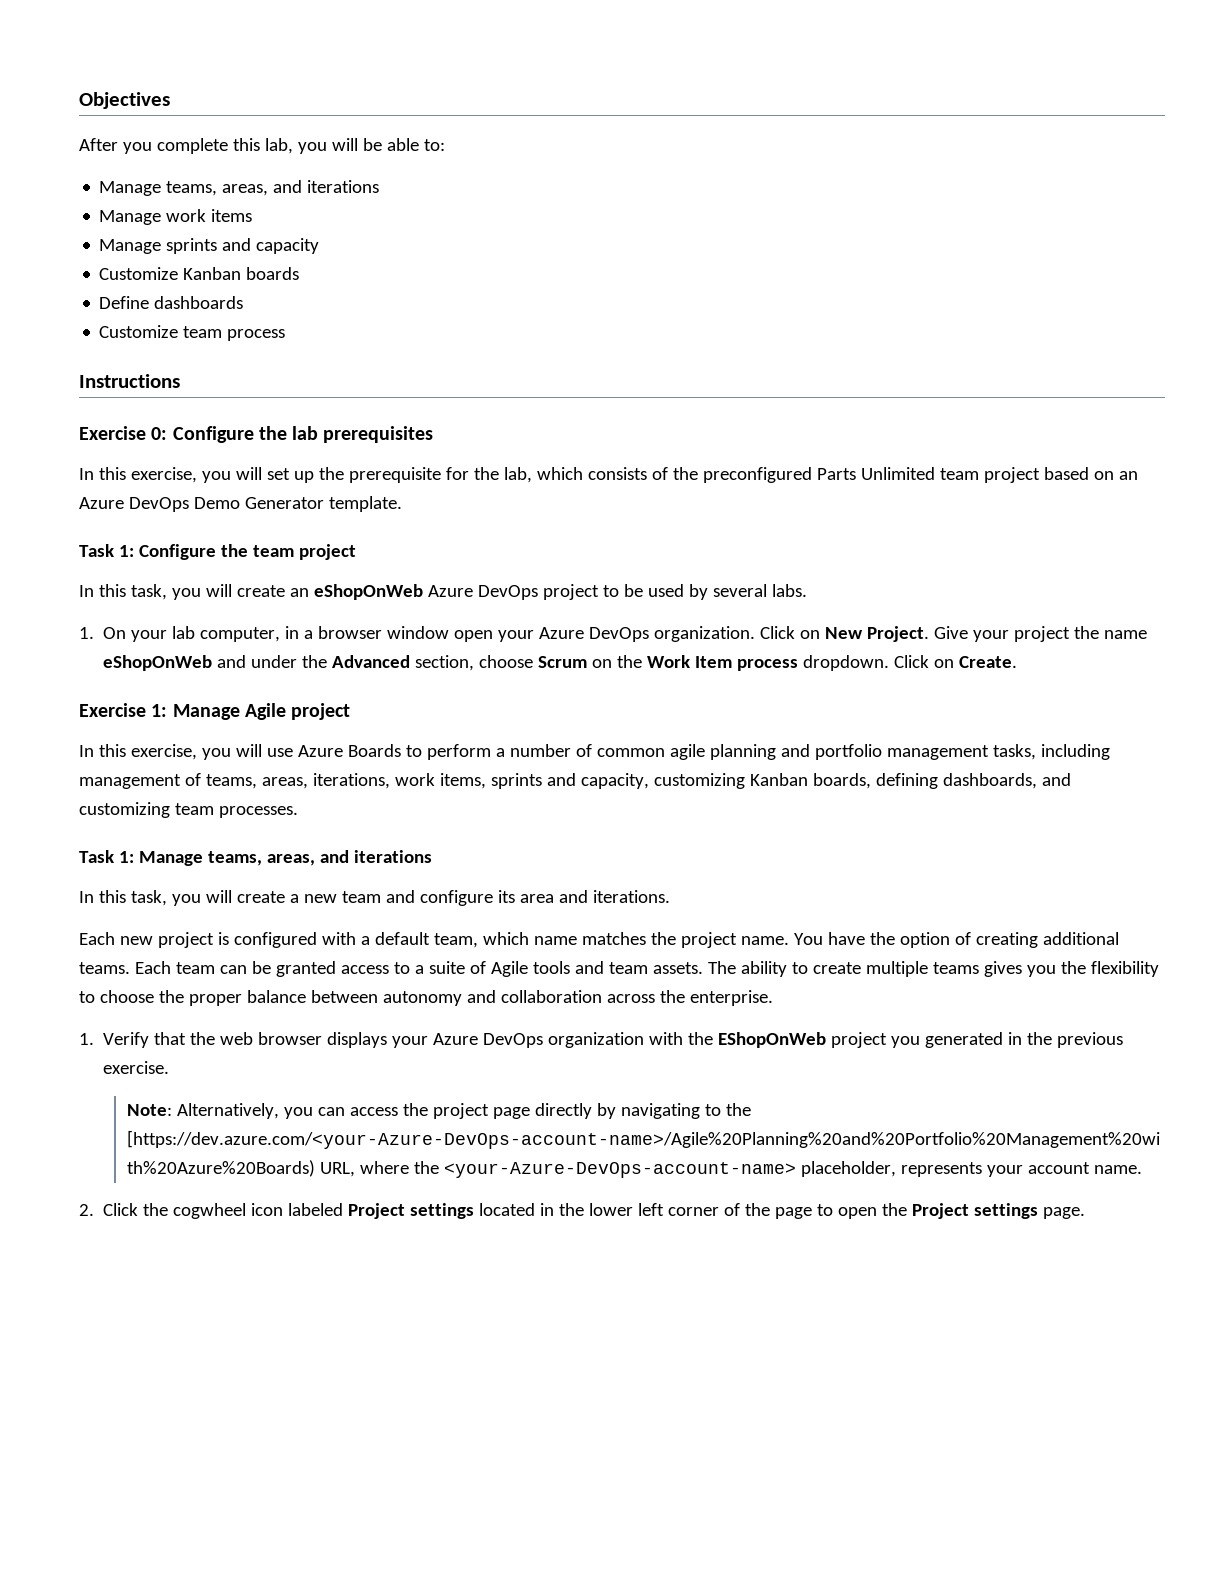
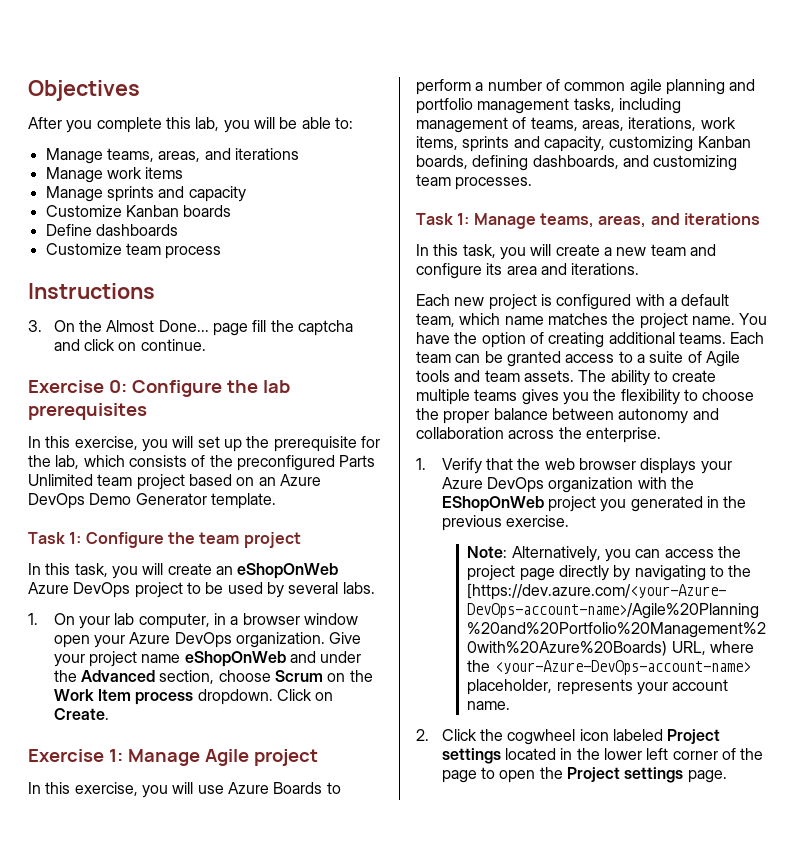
+ 3. On the Almost Done... page fill the captcha and click on continue.
- Click on New Project.
- Give your project the name eShopOnWeb and under the Advanced section, choose Scrum on the Work Item process dropdown.
+ Give your project name eShopOnWeb and under the Advanced section, choose Scrum on the Work Item process dropdown.

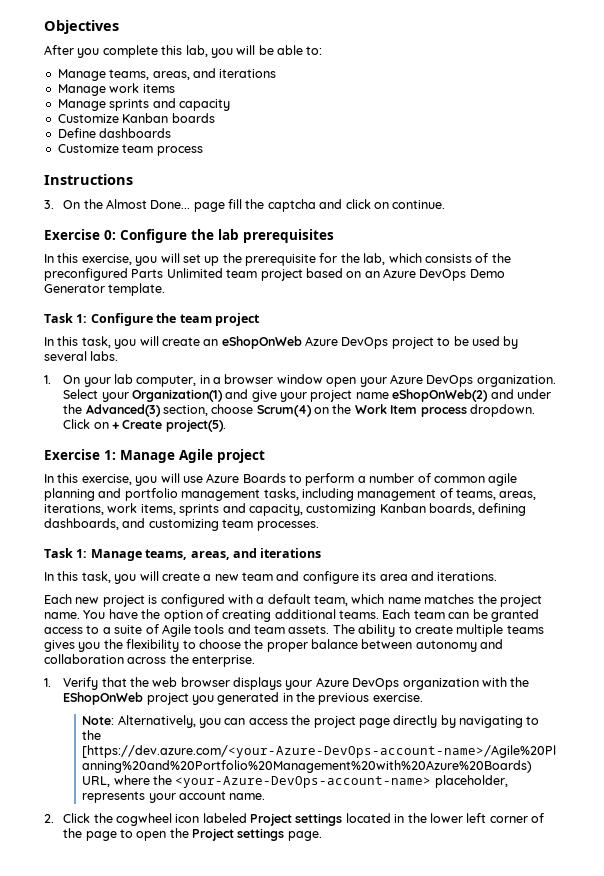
- Give your project name eShopOnWeb and under the Advanced section, choose Scrum on the Work Item process dropdown.
+ Select your Organization(1) and give your project name eShopOnWeb(2) and under the Advanced(3) section, choose Scrum(4) on the Work Item process dropdown.
- Click on Create.
+ Click on + Create project(5).

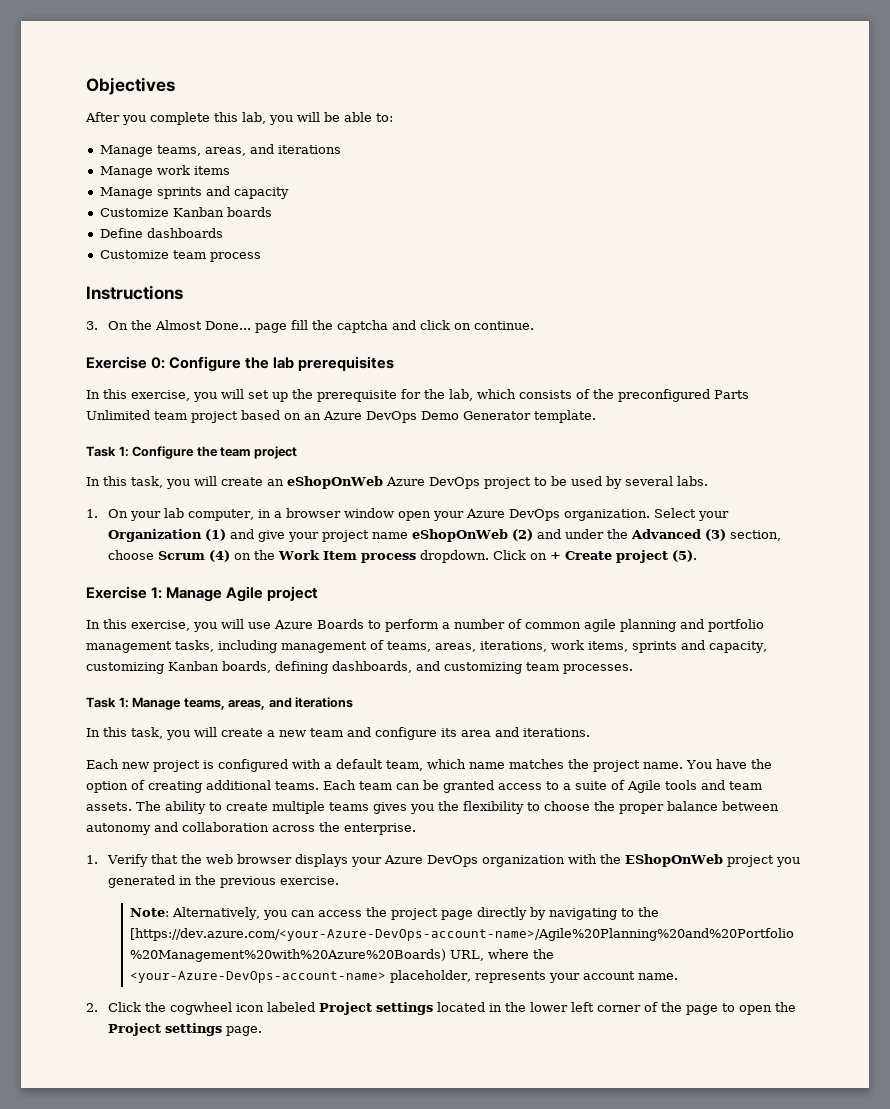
- Select your Organization(1) and give your project name eShopOnWeb(2) and under the Advanced(3) section, choose Scrum(4) on the Work Item process dropdown.
+ Select your Organization (1) and give your project name eShopOnWeb (2) and under the Advanced (3) section, choose Scrum (4) on the Work Item process dropdown.
- Click on + Create project(5).
+ Click on + Create project (5).

